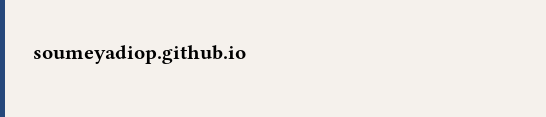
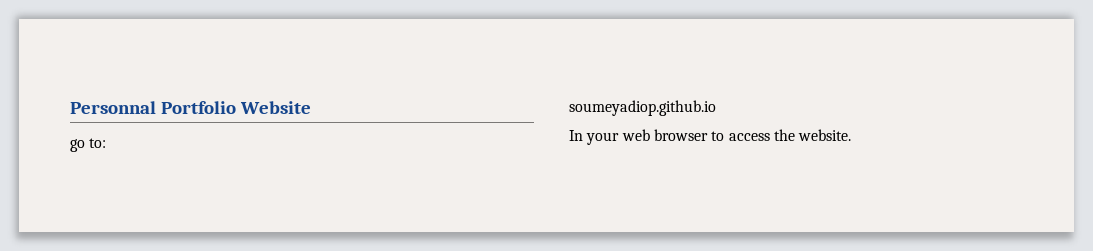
+ Personnal Portfolio Website
+ go to:
  soumeyadiop.github.io
+ In your web browser to access the website.

